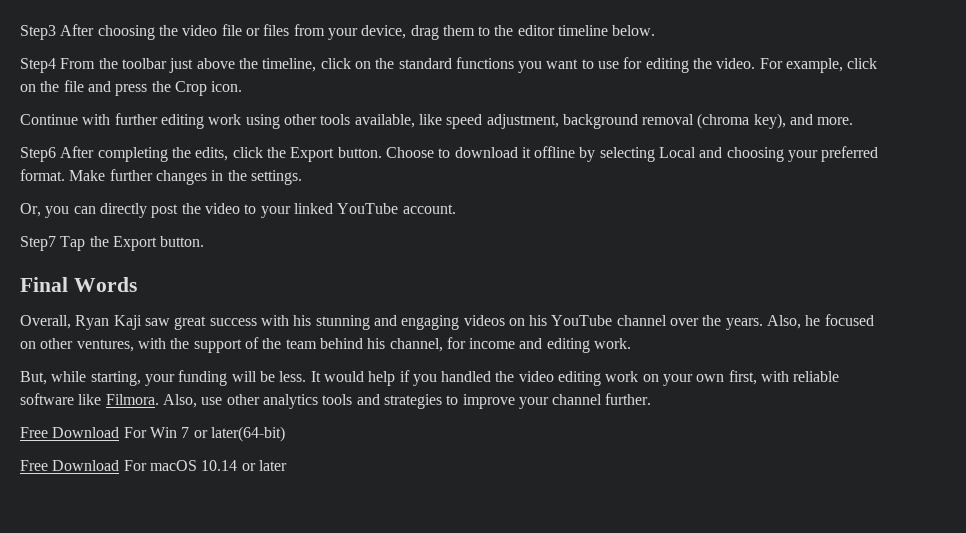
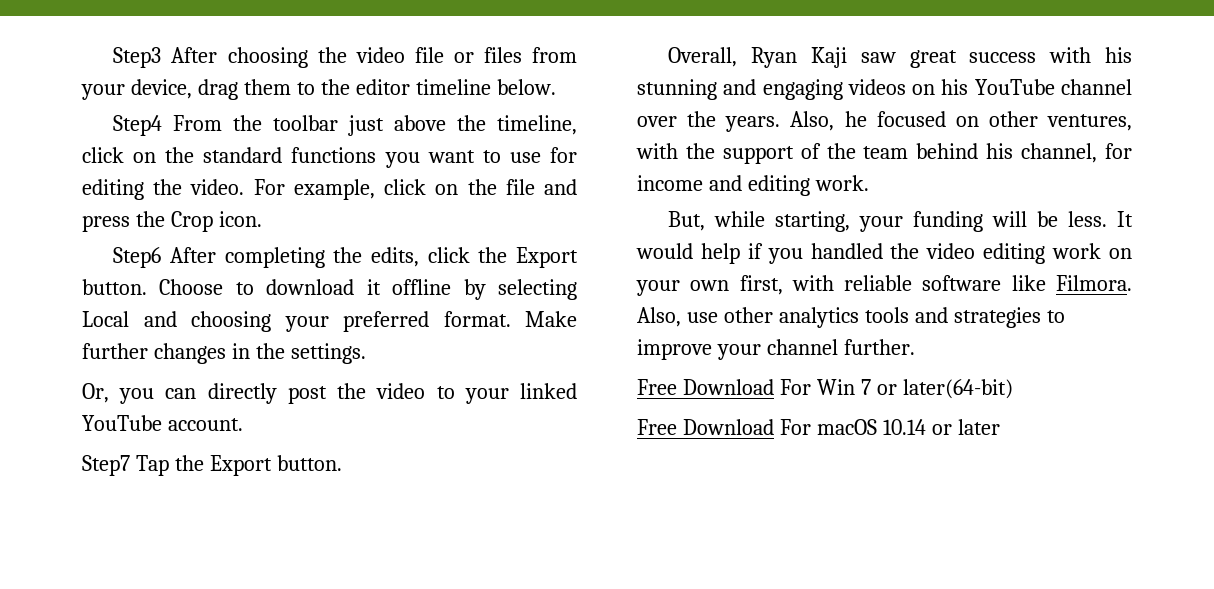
- Continue with further editing work using other tools available, like speed adjustment, background removal (chroma key), and more.
- Final Words

